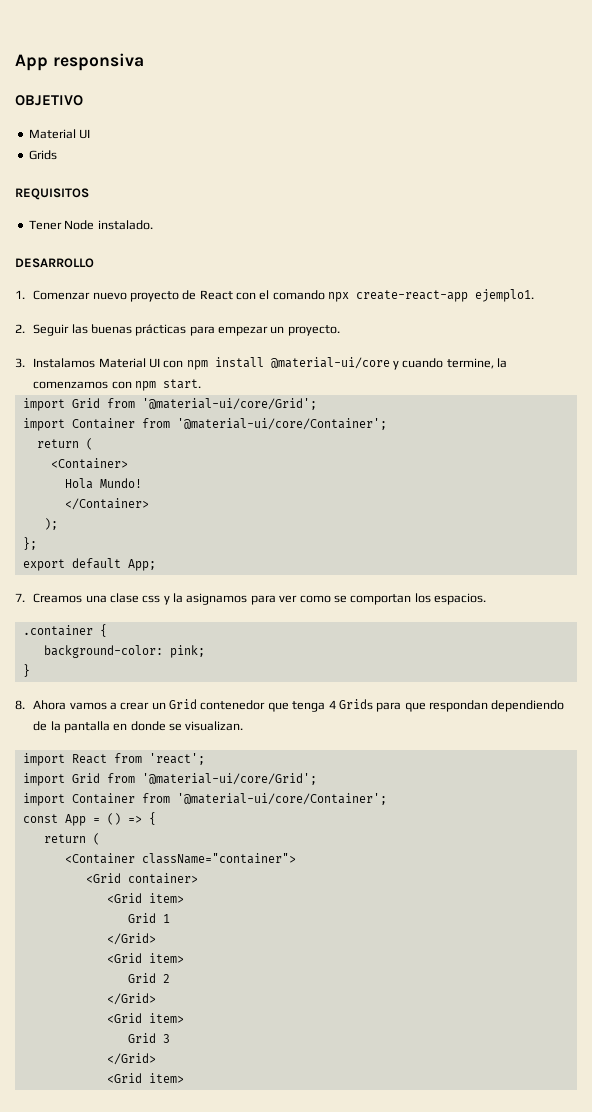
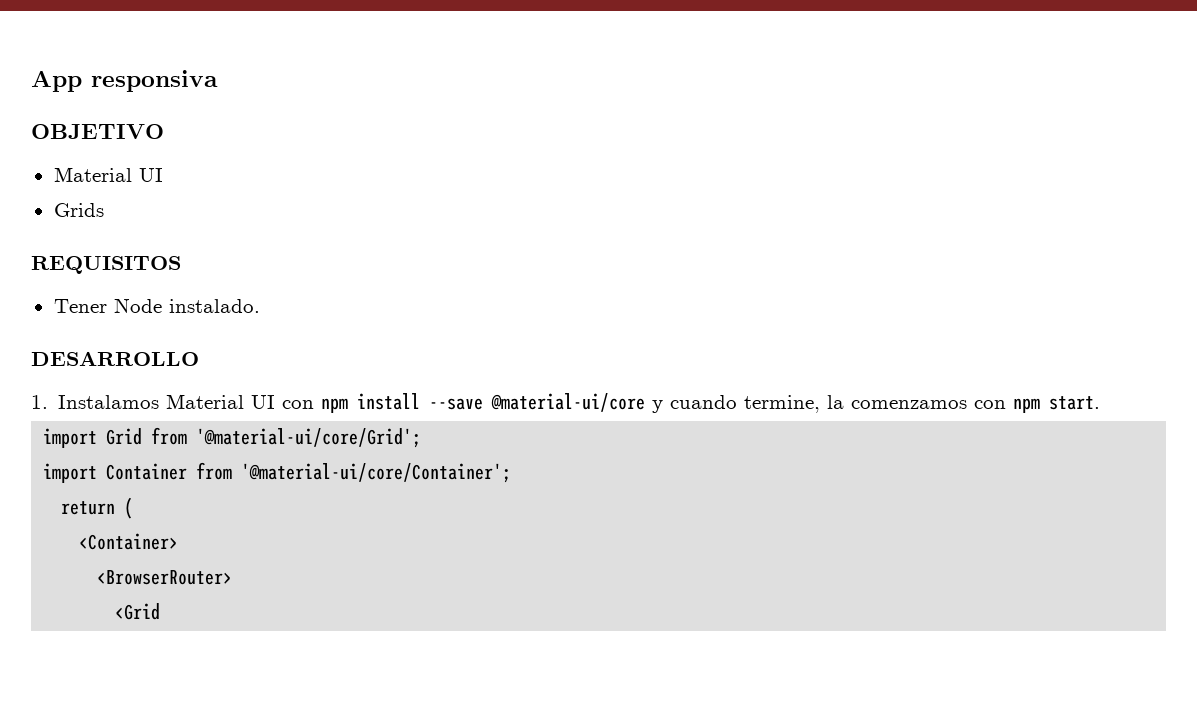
- 1. Comenzar nuevo proyecto de React con el comando npx create-react-app ejemplo1.
- 2. Seguir las buenas prácticas para empezar un proyecto.
- 3. Instalamos Material UI con npm install @material-ui/core y cuando termine, la comenzamos con npm start.
+ 1. Instalamos Material UI con npm install --save @material-ui/core y cuando termine, la comenzamos con npm start.
- Hola Mundo!
- </Container>
- );
- };
- export default App;
- 7. Creamos una clase css y la asignamos para ver como se comportan los espacios.
- .container {
- background-color: pink;
- }
- 8. Ahora vamos a crear un Grid contenedor que tenga 4 Grids para que respondan dependiendo de la pantalla en donde se visualizan.
- import React from 'react';
- import Grid from '@material-ui/core/Grid';
- import Container from '@material-ui/core/Container';
- const App = () => {
- return (
- <Container className="container">
- <Grid container>
- <Grid item>
- Grid 1
- </Grid>
- <Grid item>
- Grid 2
- </Grid>
- <Grid item>
- Grid 3
- </Grid>
- <Grid item>
+ <BrowserRouter>
+ <Grid

